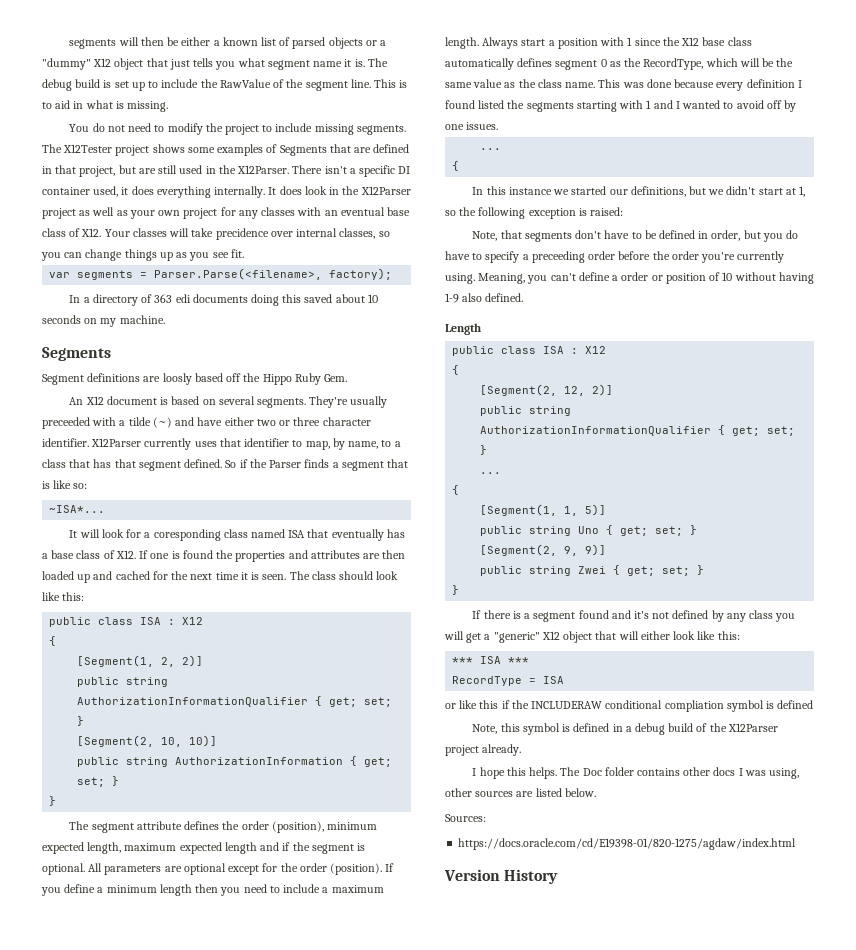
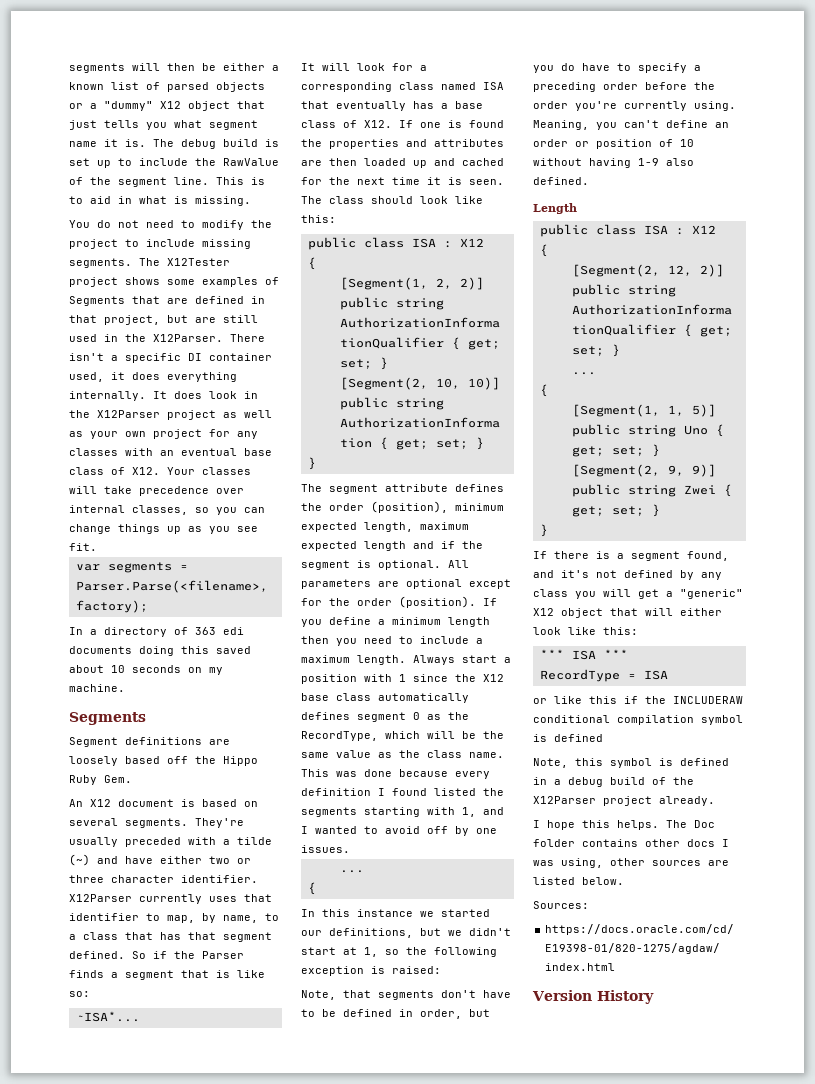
- It does look in the X12Parser project as well as your own project for any classes with an eventual base class of X12. Your classes will take precidence over internal classes, so you can change things up as you see fit.
+ It does look in the X12Parser project as well as your own project for any classes with an eventual base class of X12. Your classes will take precedence over internal classes, so you can change things up as you see fit.
- Segment definitions are loosly based off the Hippo Ruby Gem.
+ Segment definitions are loosely based off the Hippo Ruby Gem.
- They're usually preceeded with a tilde (~) and have either two or three character identifier.
+ They're usually preceded with a tilde (~) and have either two or three character identifier.
- It will look for a coresponding class named ISA that eventually has a base class of X12. If one is found the properties and attributes are then loaded up and cached for the next time it is seen.
+ It will look for a corresponding class named ISA that eventually has a base class of X12. If one is found the properties and attributes are then loaded up and cached for the next time it is seen.
- This was done because every definition I found listed the segments starting with 1 and I wanted to avoid off by one issues.
+ This was done because every definition I found listed the segments starting with 1, and I wanted to avoid off by one issues.
- Note, that segments don't have to be defined in order, but you do have to specify a preceeding order before the order you're currently using.
+ Note, that segments don't have to be defined in order, but you do have to specify a preceding order before the order you're currently using.
- Meaning, you can't define a order or position of 10 without having 1-9 also defined.
+ Meaning, you can't define an order or position of 10 without having 1-9 also defined.
- If there is a segment found and it's not defined by any class you will get a "generic" X12 object that will either look like this:
+ If there is a segment found, and it's not defined by any class you will get a "generic" X12 object that will either look like this:
- or like this if the INCLUDERAW conditional compliation symbol is defined
+ or like this if the INCLUDERAW conditional compilation symbol is defined

